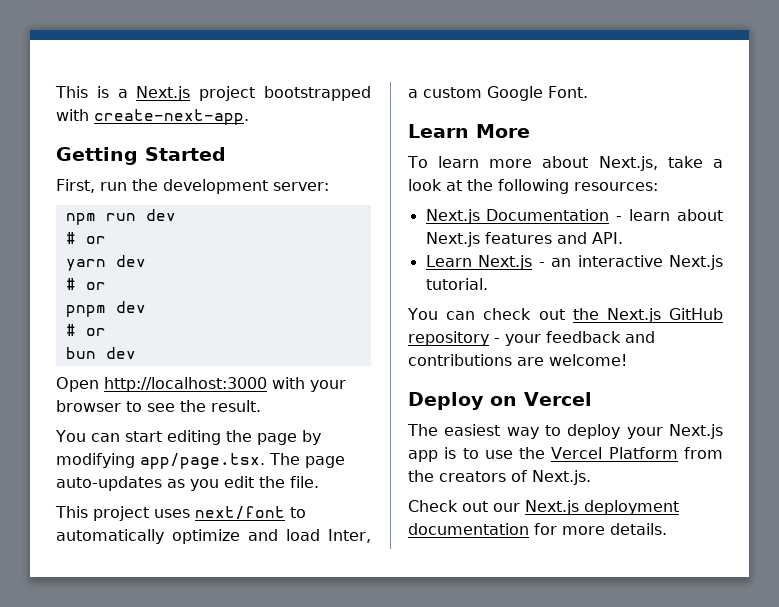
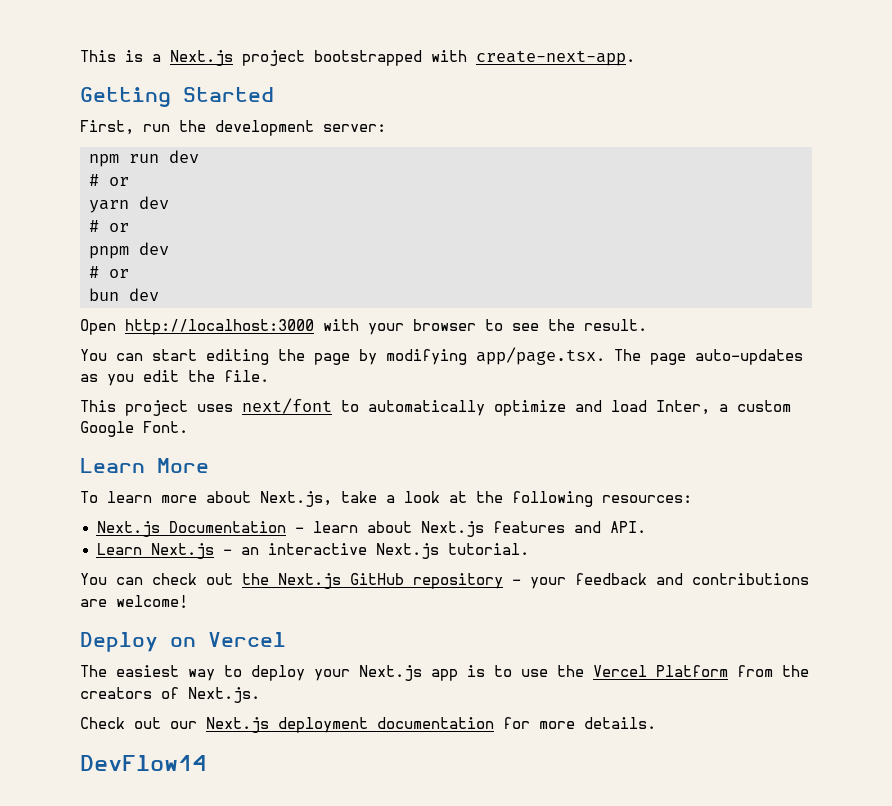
+ DevFlow14

